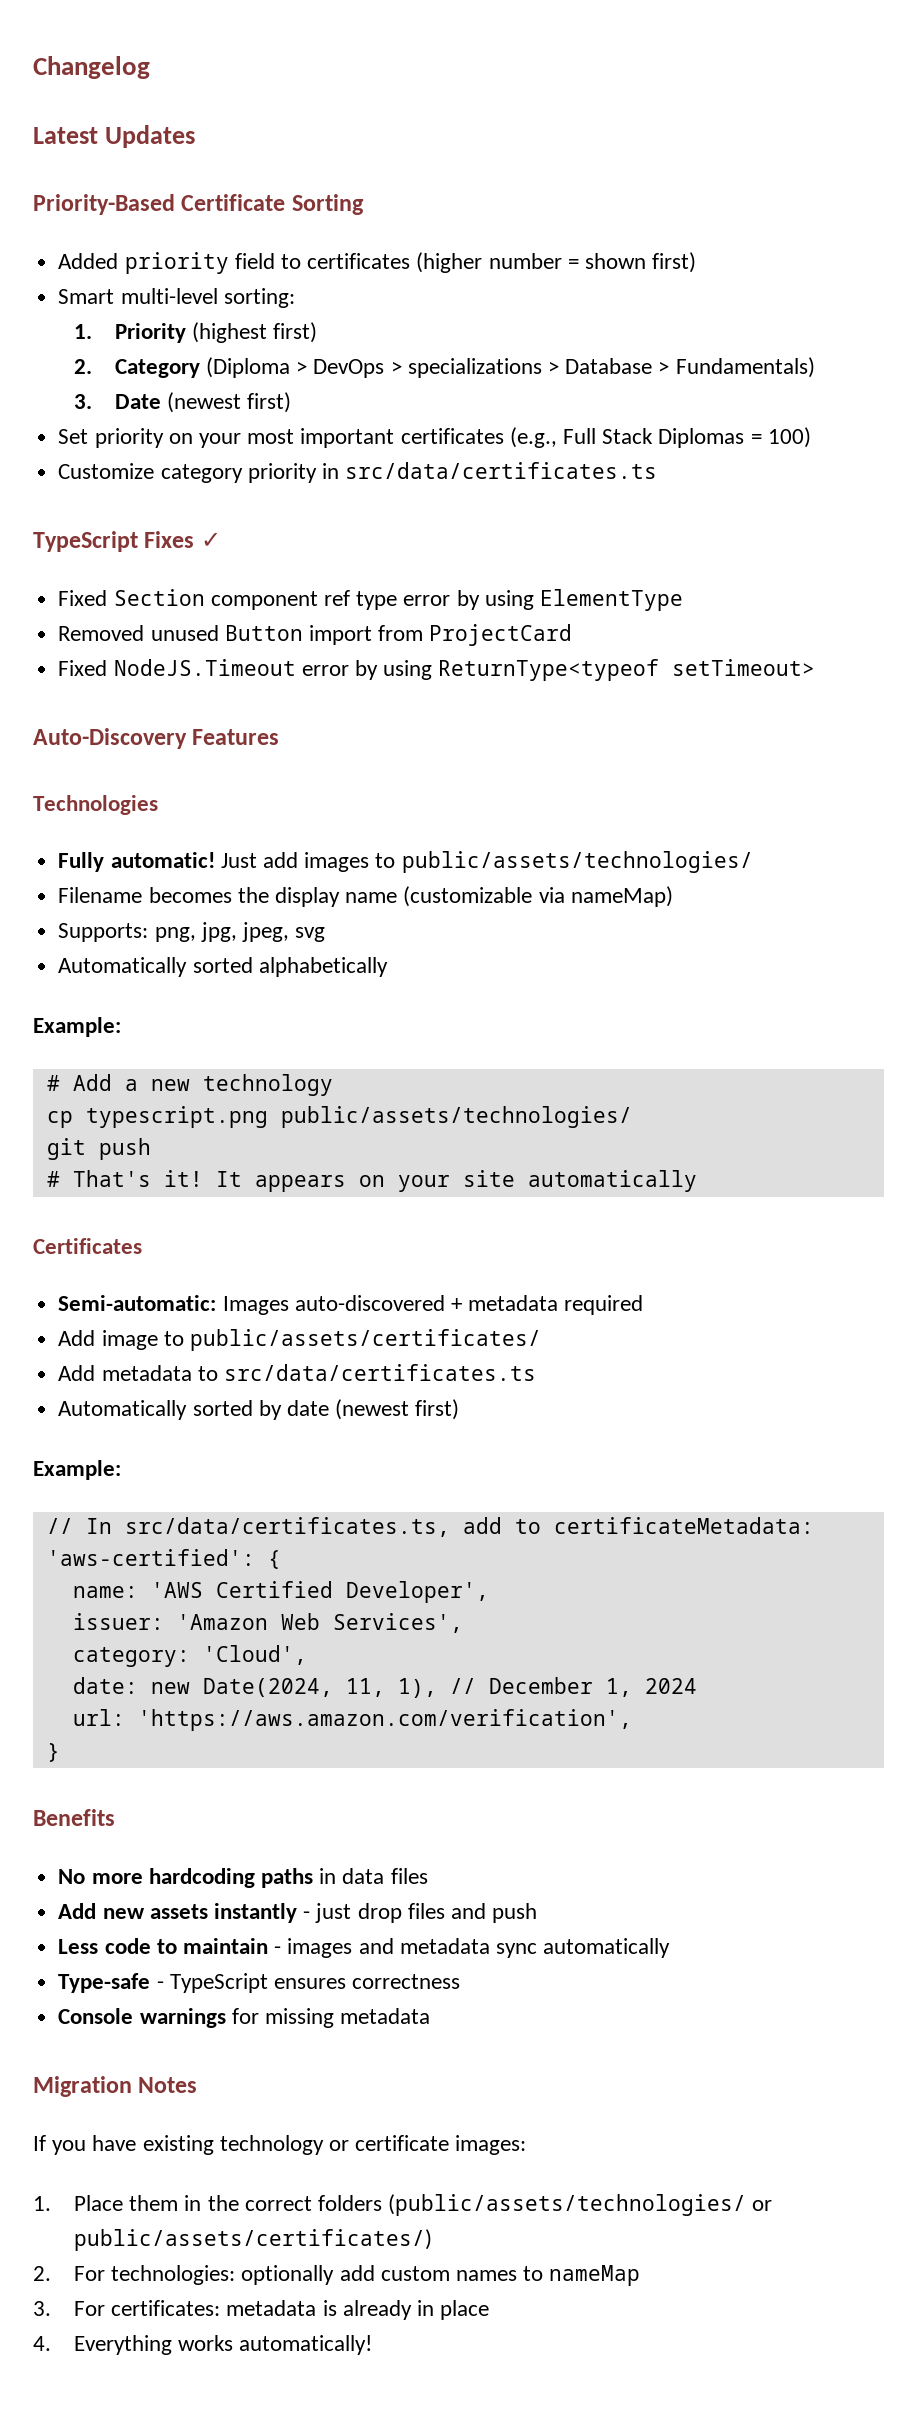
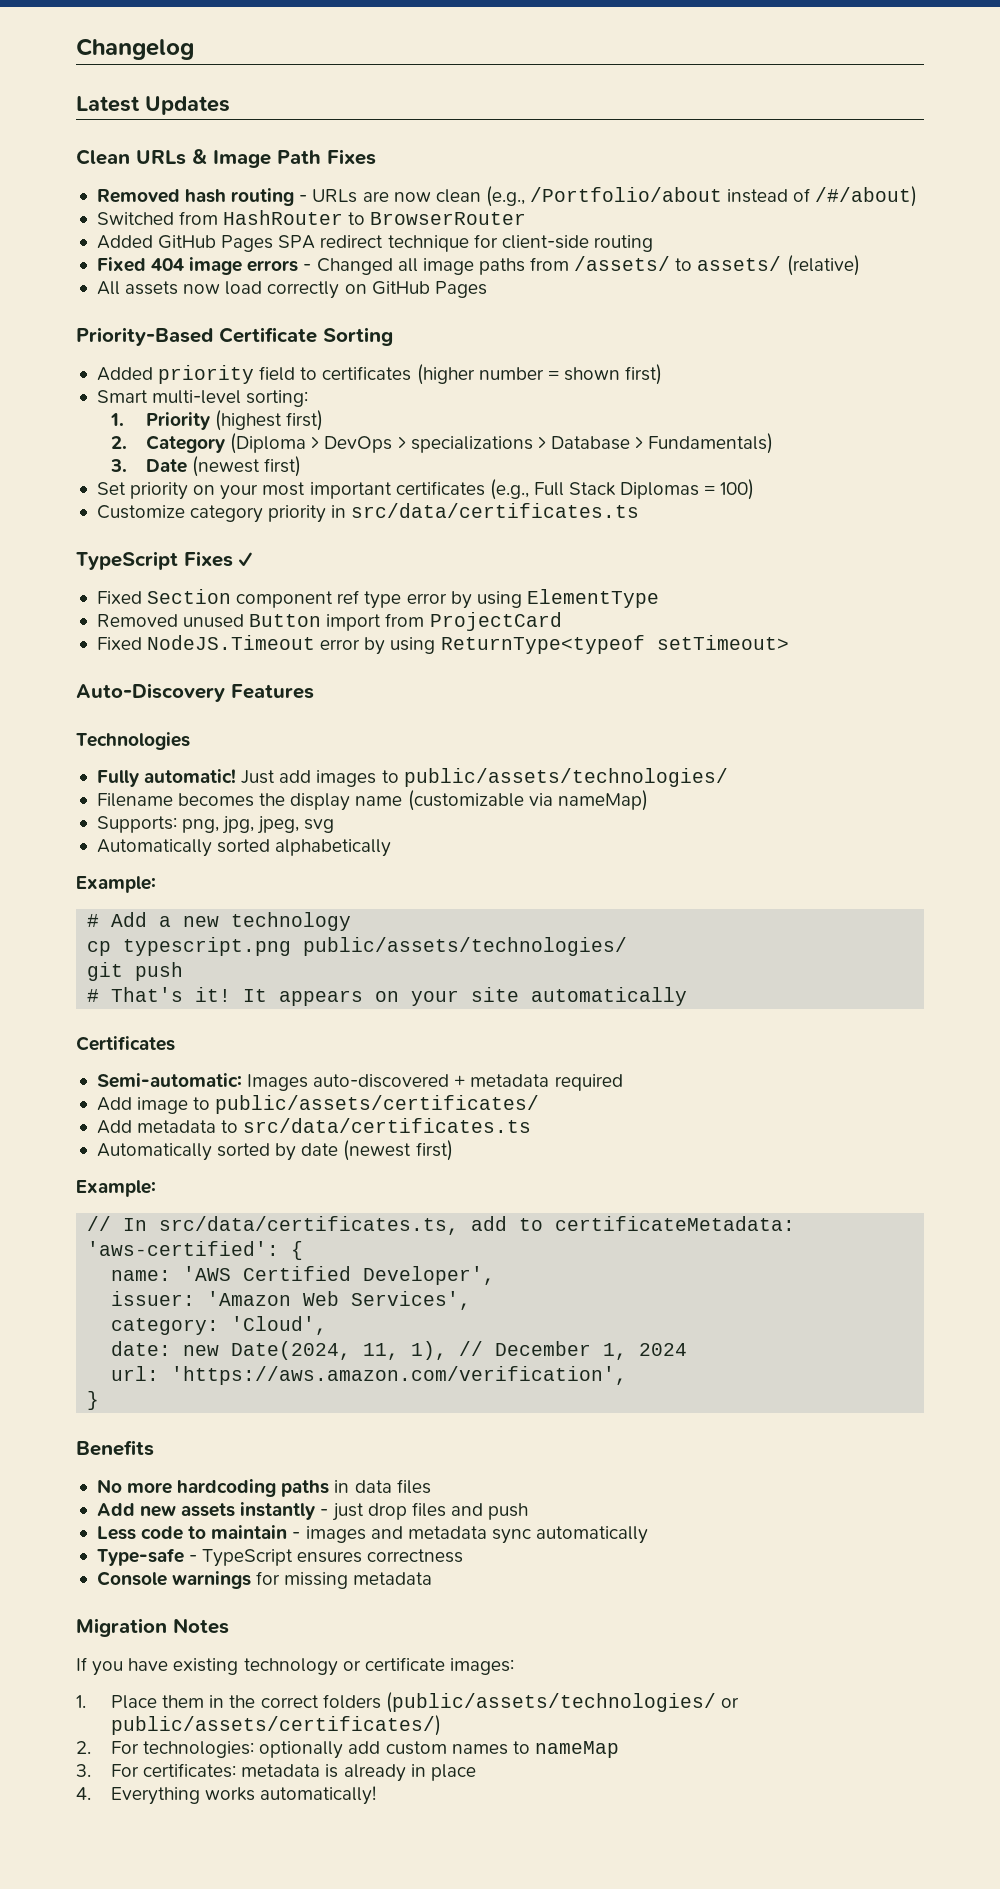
+ Clean URLs & Image Path Fixes
+ Removed hash routing - URLs are now clean (e.g., /Portfolio/about instead of /#/about)
+ Switched from HashRouter to BrowserRouter
+ Added GitHub Pages SPA redirect technique for client-side routing
+ Fixed 404 image errors - Changed all image paths from /assets/ to assets/ (relative)
+ All assets now load correctly on GitHub Pages

